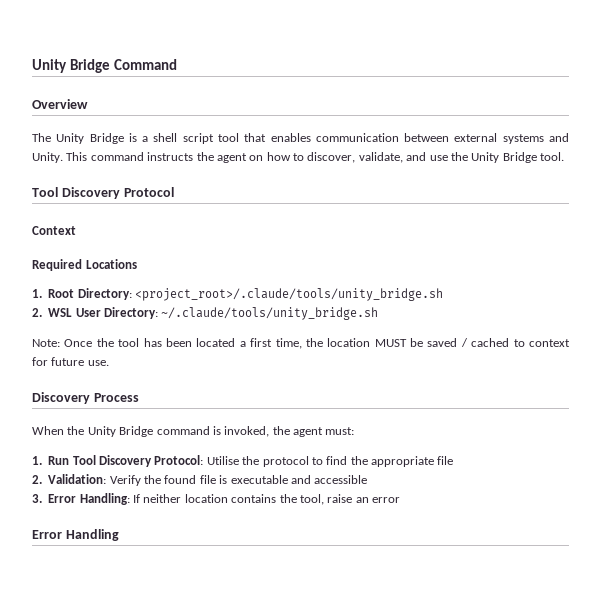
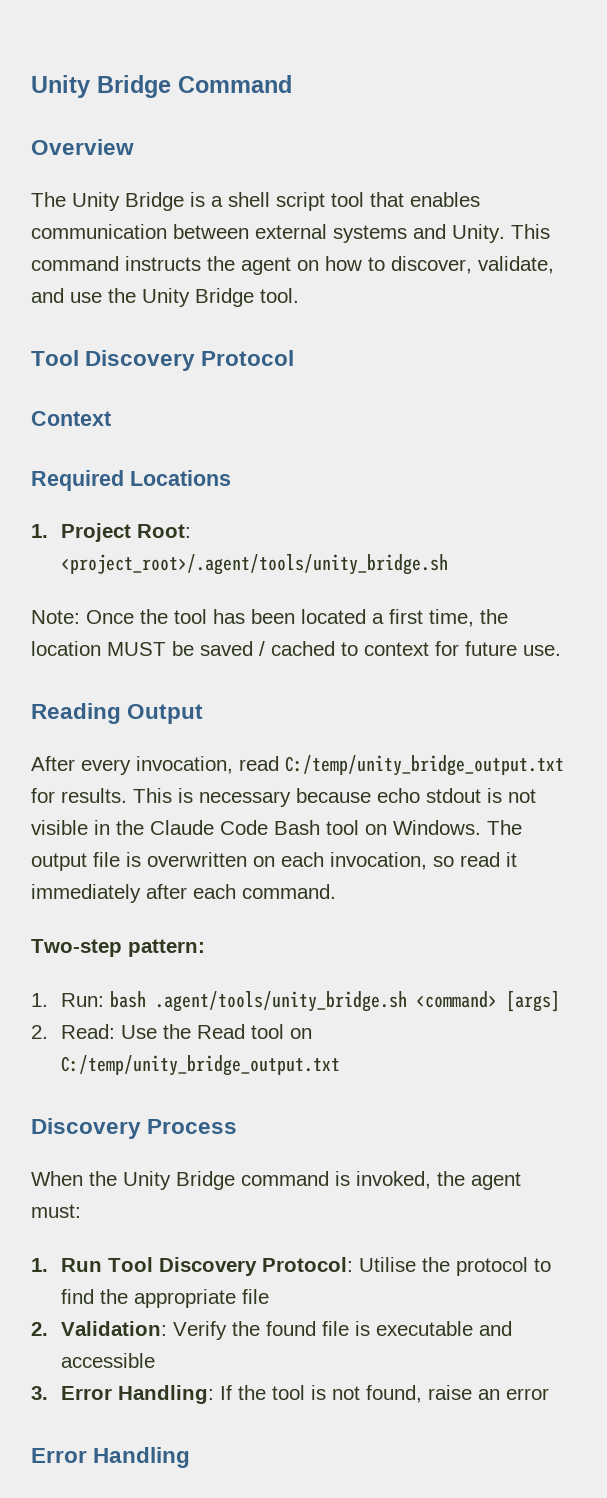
- 1. Root Directory: <project_root>/.claude/tools/unity_bridge.sh
- 2. WSL User Directory: ~/.claude/tools/unity_bridge.sh
+ 1. Project Root: <project_root>/.agent/tools/unity_bridge.sh
+ Reading Output
+ After every invocation, read C:/temp/unity_bridge_output.txt for results. This is necessary because echo stdout is not visible in the Claude Code Bash tool on Windows. The output file is overwritten on each invocation, so read it immediately after each command.
+ Two-step pattern:
+ 1. Run: bash .agent/tools/unity_bridge.sh <command> [args]
+ 2. Read: Use the Read tool on C:/temp/unity_bridge_output.txt
- 3. Error Handling: If neither location contains the tool, raise an error
+ 3. Error Handling: If the tool is not found, raise an error

